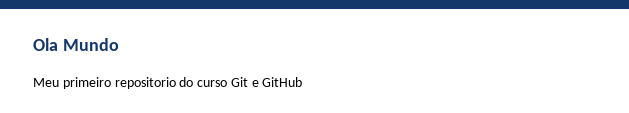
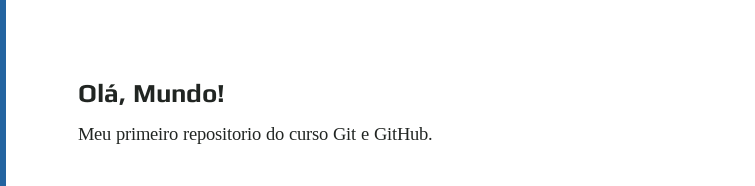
- Ola Mundo
+ Olá, Mundo!
- Meu primeiro repositorio do curso Git e GitHub
+ Meu primeiro repositorio do curso Git e GitHub.

